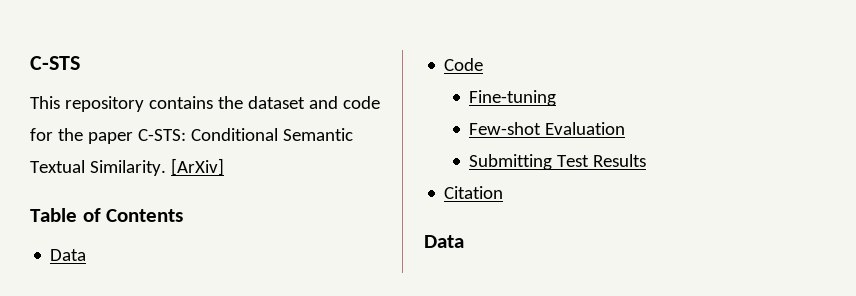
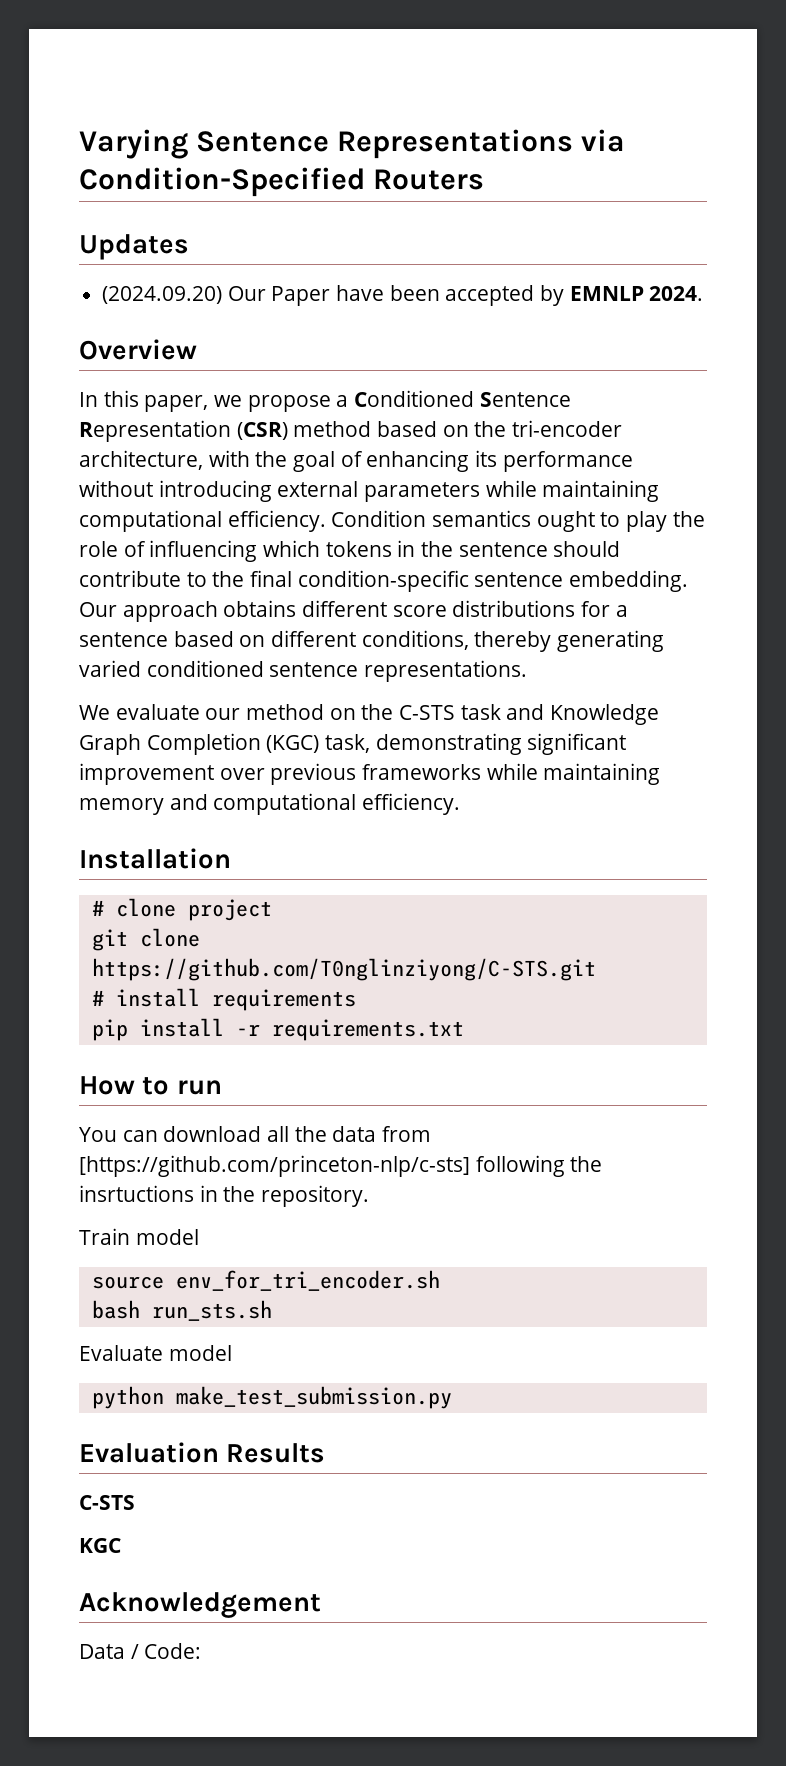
+ Varying Sentence Representations via Condition-Specified Routers
+ Updates
+ (2024.09.20) Our Paper have been accepted by EMNLP 2024.
+ Overview
+ In this paper, we propose a Conditioned Sentence Representation (CSR) method based on the tri-encoder architecture, with the goal of enhancing its performance without introducing external parameters while maintaining computational efficiency. Condition semantics ought to play the role of influencing which tokens in the sentence should contribute to the final condition-specific sentence embedding. Our approach obtains different score distributions for a sentence based on different conditions, thereby generating varied conditioned sentence representations.
+ We evaluate our method on the C-STS task and Knowledge Graph Completion (KGC) task, demonstrating significant improvement over previous frameworks while maintaining memory and computational efficiency.
+ Installation
+ # clone project
+ git clone https://github.com/T0nglinziyong/C-STS.git
+ # install requirements
+ pip install -r requirements.txt
+ How to run
+ You can download all the data from [https://github.com/princeton-nlp/c-sts] following the insrtuctions in the repository.
+ Train model
+ source env_for_tri_encoder.sh
+ bash run_sts.sh
+ Evaluate model
+ python make_test_submission.py
+ Evaluation Results
  C-STS
- This repository contains the dataset and code for the paper C-STS: Conditional Semantic Textual Similarity. [ArXiv]
- Table of Contents
- Data
- Code
- Fine-tuning
- Few-shot Evaluation
- Submitting Test Results
- Citation
- Data
+ KGC
+ Acknowledgement
+ Data / Code:

